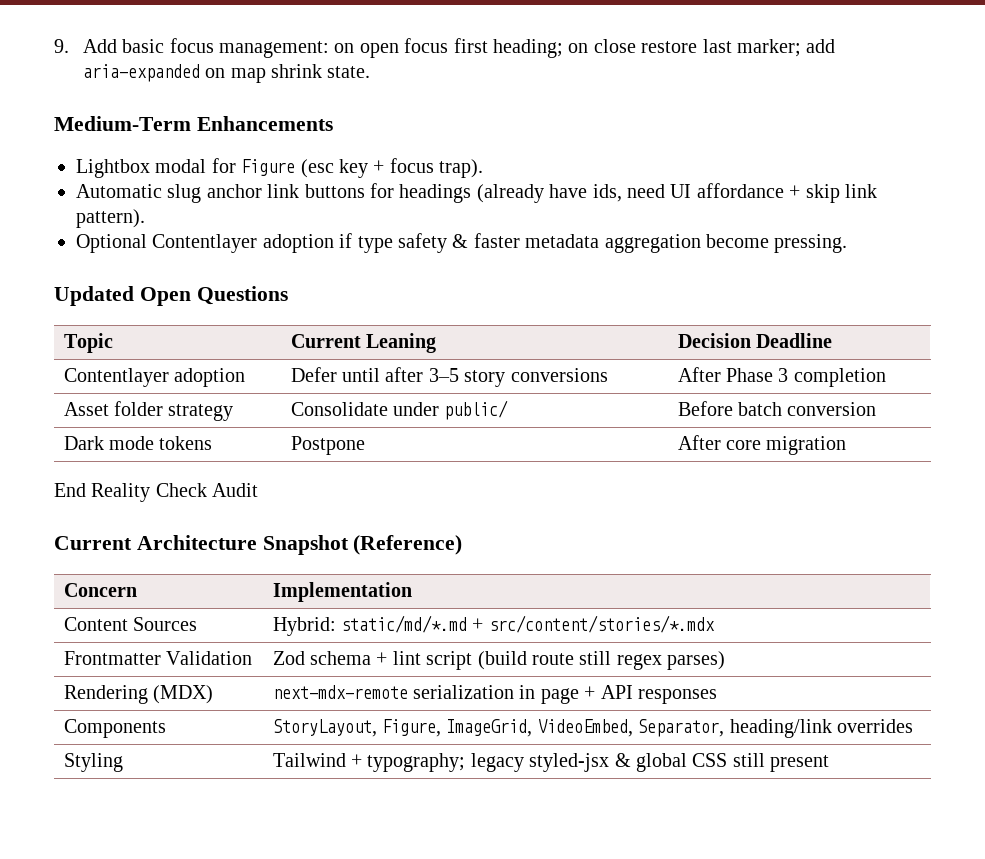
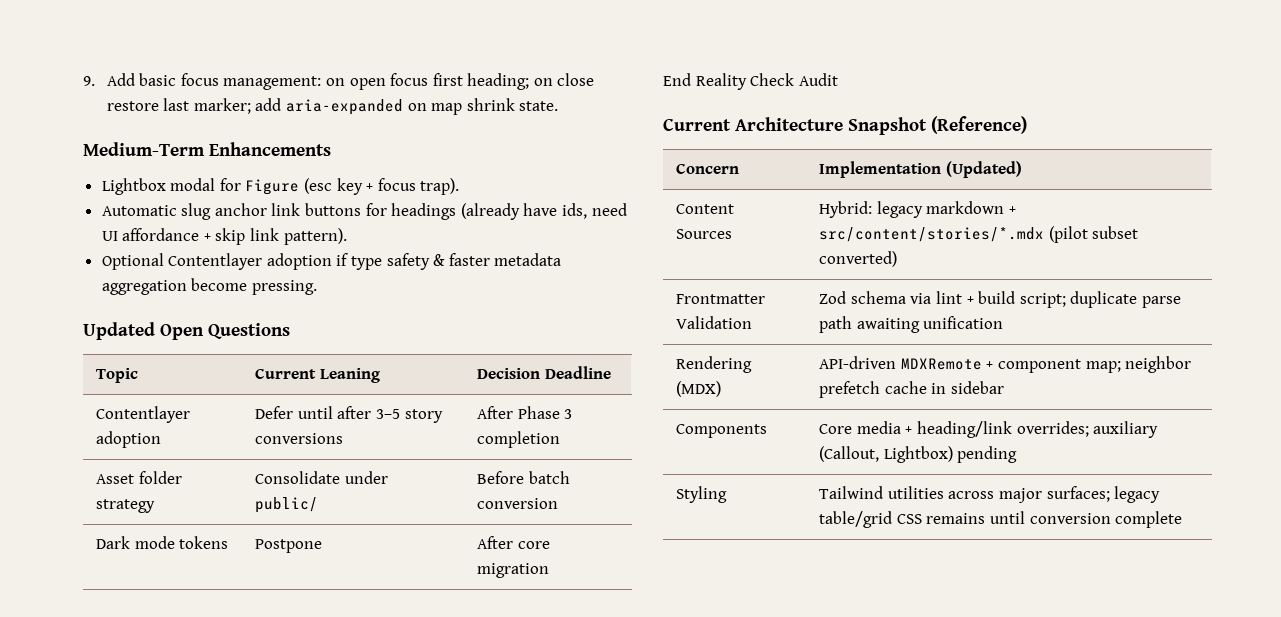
- Concern | Implementation
+ Concern | Implementation (Updated)
- Content Sources | Hybrid: static/md/*.md + src/content/stories/*.mdx
+ Content Sources | Hybrid: legacy markdown + src/content/stories/*.mdx (pilot subset converted)
- Frontmatter Validation | Zod schema + lint script (build route still regex parses)
- Rendering (MDX) | next-mdx-remote serialization in page + API responses
- Components | StoryLayout, Figure, ImageGrid, VideoEmbed, Separator, heading/link overrides
- Styling | Tailwind + typography; legacy styled-jsx & global CSS still present
+ Frontmatter Validation | Zod schema via lint + build script; duplicate parse path awaiting unification
+ Rendering (MDX) | API-driven MDXRemote + component map; neighbor prefetch cache in sidebar
+ Components | Core media + heading/link overrides; auxiliary (Callout, Lightbox) pending
+ Styling | Tailwind utilities across major surfaces; legacy table/grid CSS remains until conversion complete

